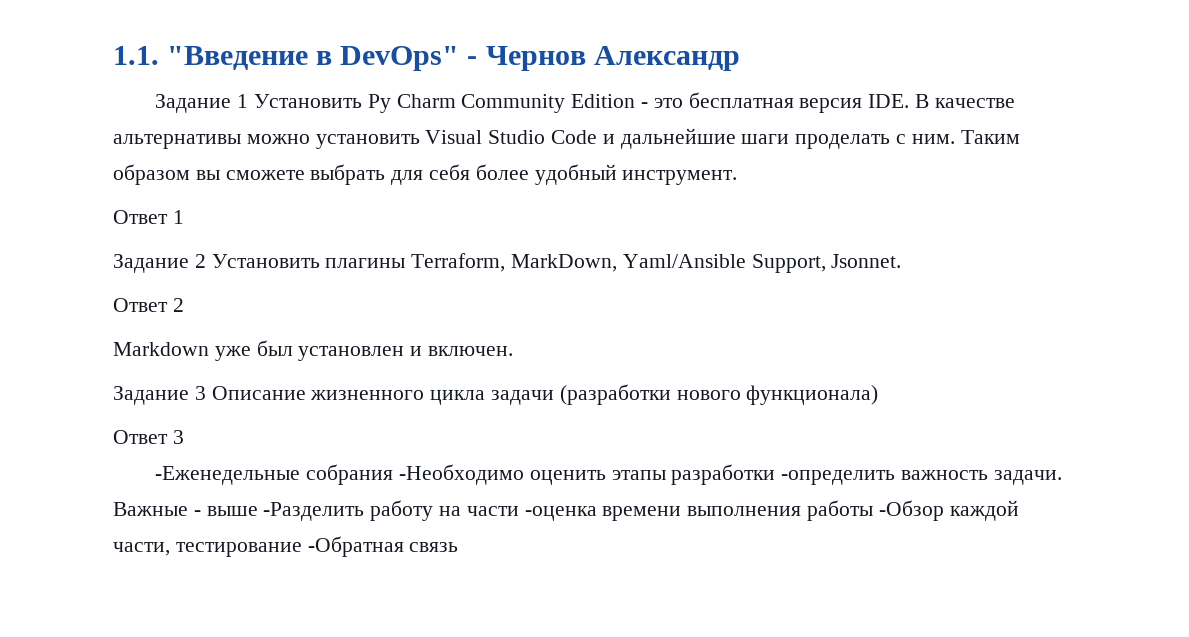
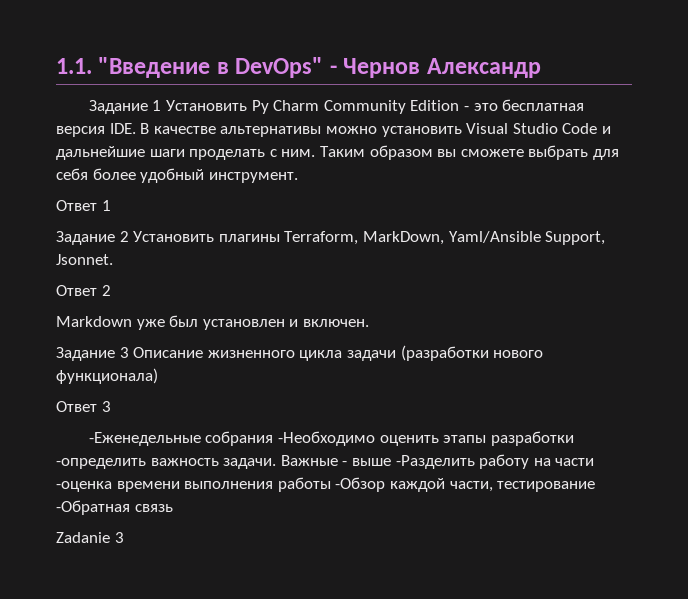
+ Zadanie 3

